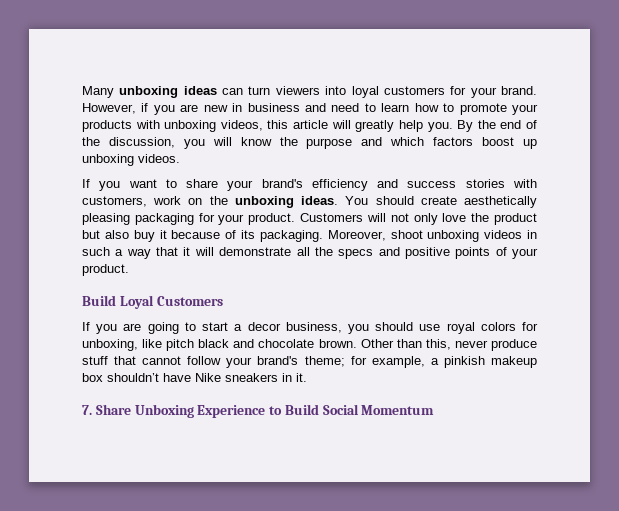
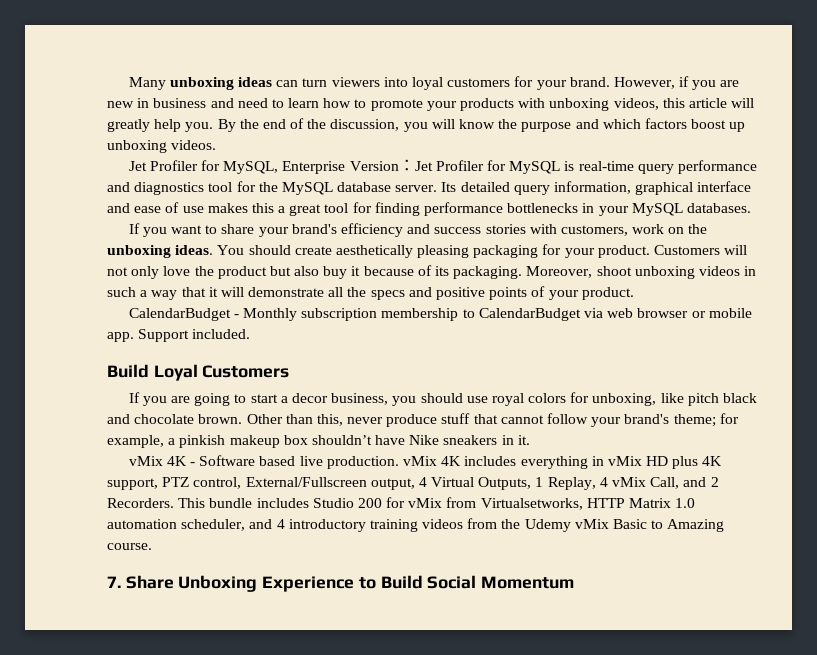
+ Jet Profiler for MySQL, Enterprise Version：Jet Profiler for MySQL is real-time query performance and diagnostics tool for the MySQL database server. Its detailed query information, graphical interface and ease of use makes this a great tool for finding performance bottlenecks in your MySQL databases.
+ CalendarBudget - Monthly subscription membership to CalendarBudget via web browser or mobile app. Support included.
+ vMix 4K - Software based live production. vMix 4K includes everything in vMix HD plus 4K support, PTZ control, External/Fullscreen output, 4 Virtual Outputs, 1 Replay, 4 vMix Call, and 2 Recorders. This bundle includes Studio 200 for vMix from Virtualsetworks, HTTP Matrix 1.0 automation scheduler, and 4 introductory training videos from the Udemy vMix Basic to Amazing course.

